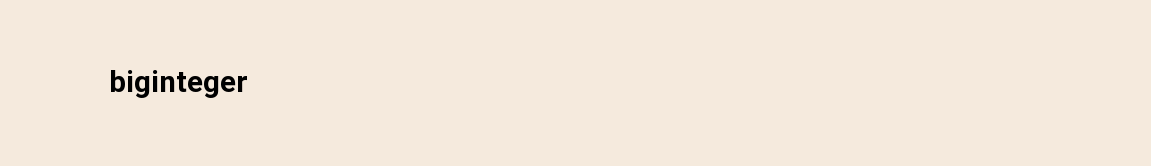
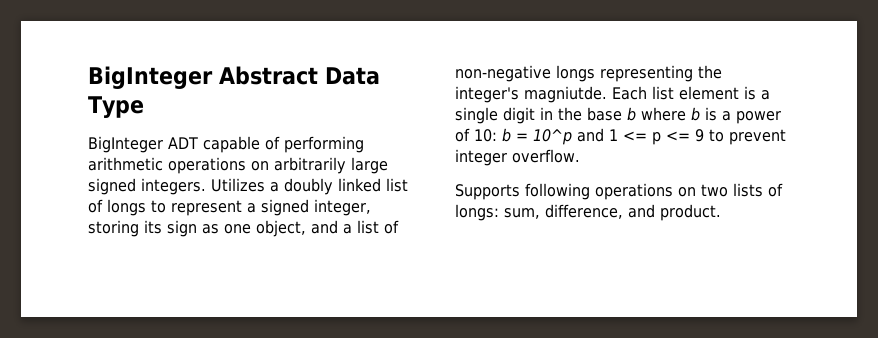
- biginteger
+ BigInteger Abstract Data Type
+ BigInteger ADT capable of performing arithmetic operations on arbitrarily large signed integers. Utilizes a doubly linked list of longs to represent a signed integer, storing its sign as one object, and a list of non-negative longs representing the integer's magniutde. Each list element is a single digit in the base b where b is a power of 10: b = 10^p and 1 <= p <= 9 to prevent integer overflow.
+ Supports following operations on two lists of longs: sum, difference, and product.

